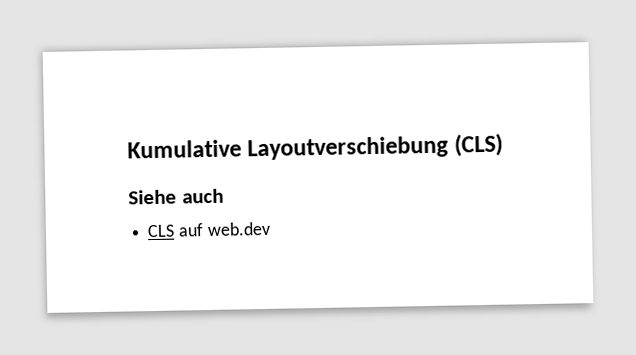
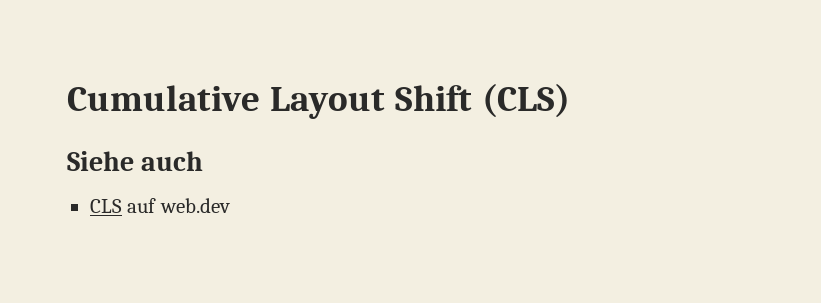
- Kumulative Layoutverschiebung (CLS)
+ Cumulative Layout Shift (CLS)

